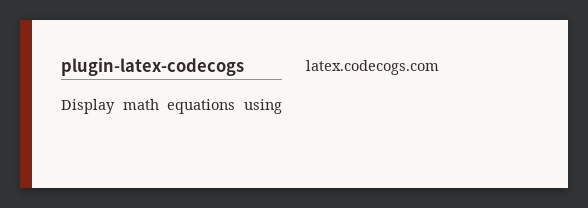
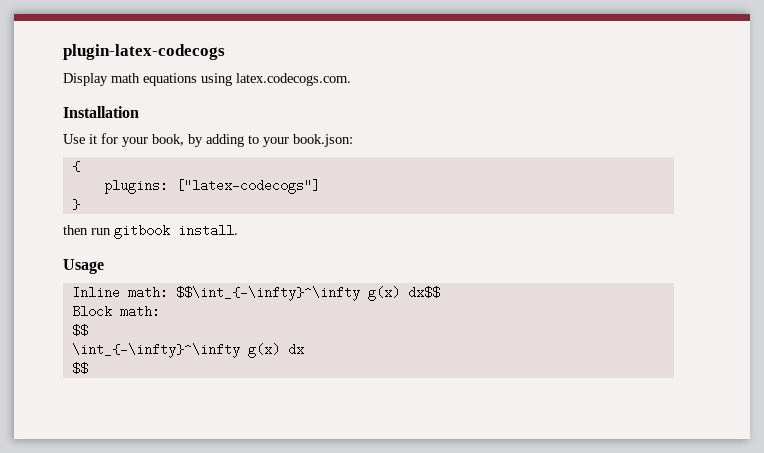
- Display math equations using latex.codecogs.com
+ Display math equations using latex.codecogs.com.
+ Installation
+ Use it for your book, by adding to your book.json:
+ {
+ plugins: ["latex-codecogs"]
+ }
+ then run gitbook install.
+ Usage
+ Inline math: $$\int_{-\infty}^\infty g(x) dx$$
+ Block math:
+ $$
+ \int_{-\infty}^\infty g(x) dx
+ $$

